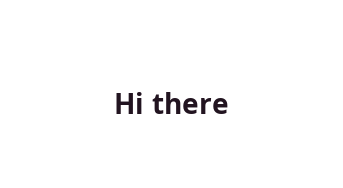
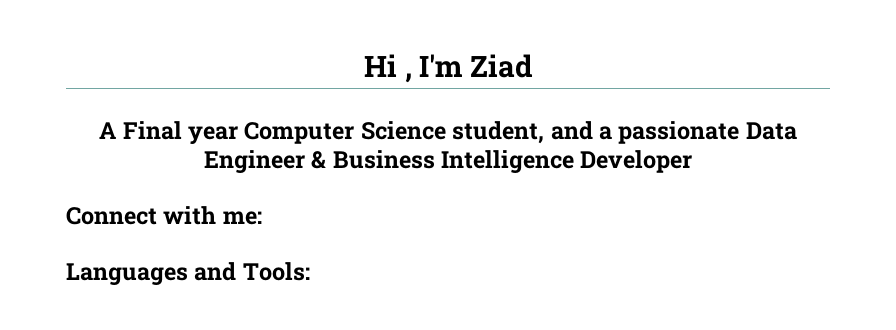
- Hi there
+ Hi , I'm Ziad
+ A Final year Computer Science student, and a passionate Data Engineer & Business Intelligence Developer
+ Connect with me:
+ Languages and Tools:

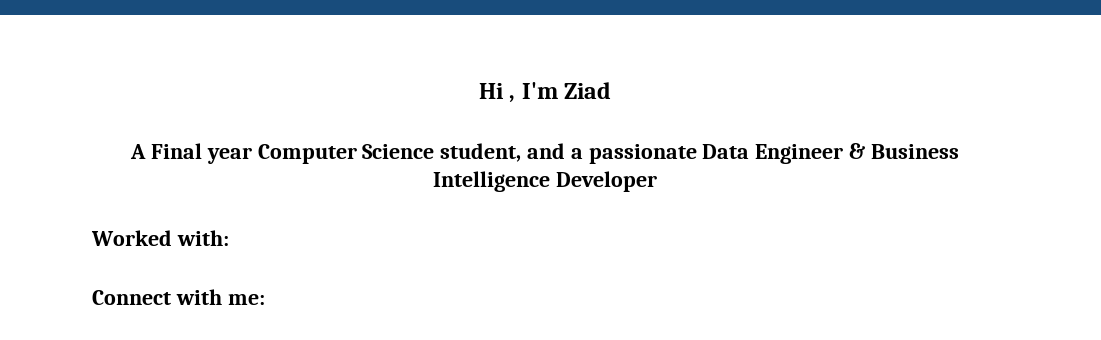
+ Worked with:
- Languages and Tools:

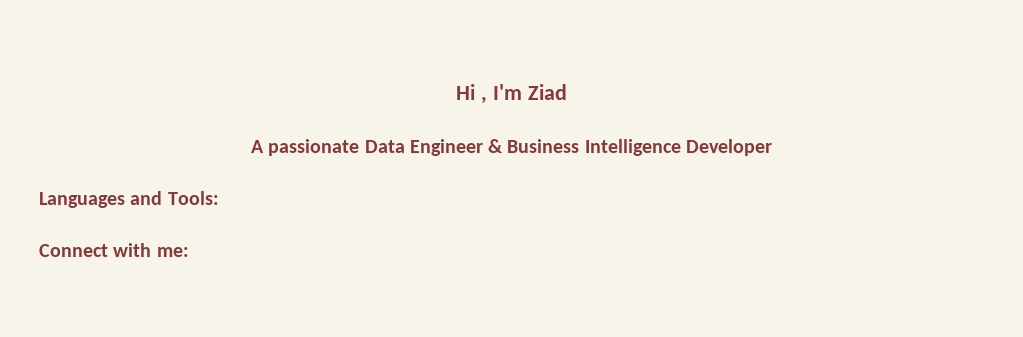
- A Final year Computer Science student, and a passionate Data Engineer & Business Intelligence Developer
+ A passionate Data Engineer & Business Intelligence Developer
- Worked with:
+ Languages and Tools:

